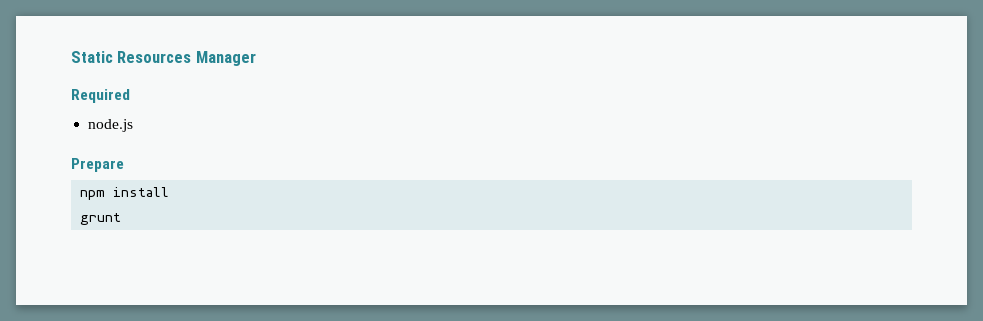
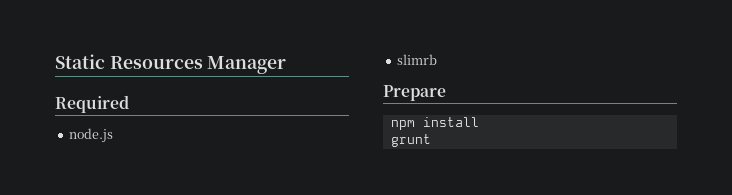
+ slimrb

